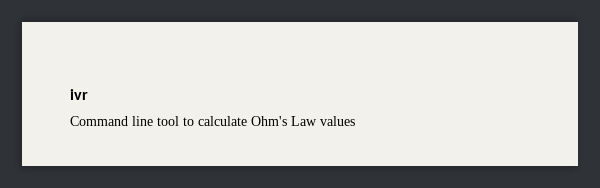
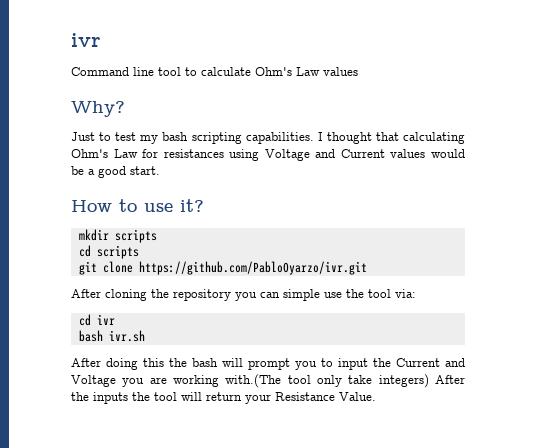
+ Why?
+ Just to test my bash scripting capabilities. I thought that calculating Ohm's Law for resistances using Voltage and Current values would be a good start.
+ How to use it?
+ mkdir scripts
+ cd scripts
+ git clone https://github.com/PabloOyarzo/ivr.git
+ After cloning the repository you can simple use the tool via:
+ cd ivr
+ bash ivr.sh
+ After doing this the bash will prompt you to input the Current and Voltage you are working with.(The tool only take integers) After the inputs the tool will return your Resistance Value.

